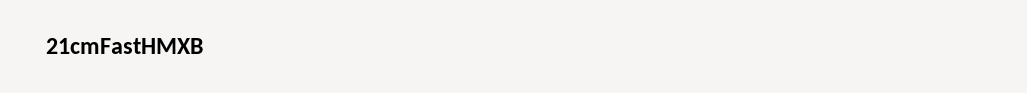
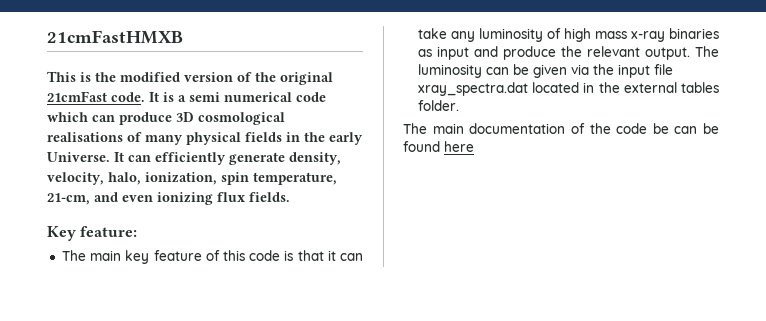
+ This is the modified version of the original 21cmFast code. It is a semi numerical code which can produce 3D cosmological realisations of many physical fields in the early Universe. It can efficiently generate density, velocity, halo, ionization, spin temperature, 21-cm, and even ionizing flux fields.
+ Key feature:
+ The main key feature of this code is that it can take any luminosity of high mass x-ray binaries as input and produce the relevant output. The luminosity can be given via the input file xray_spectra.dat located in the external tables folder.
+ The main documentation of the code be can be found here

